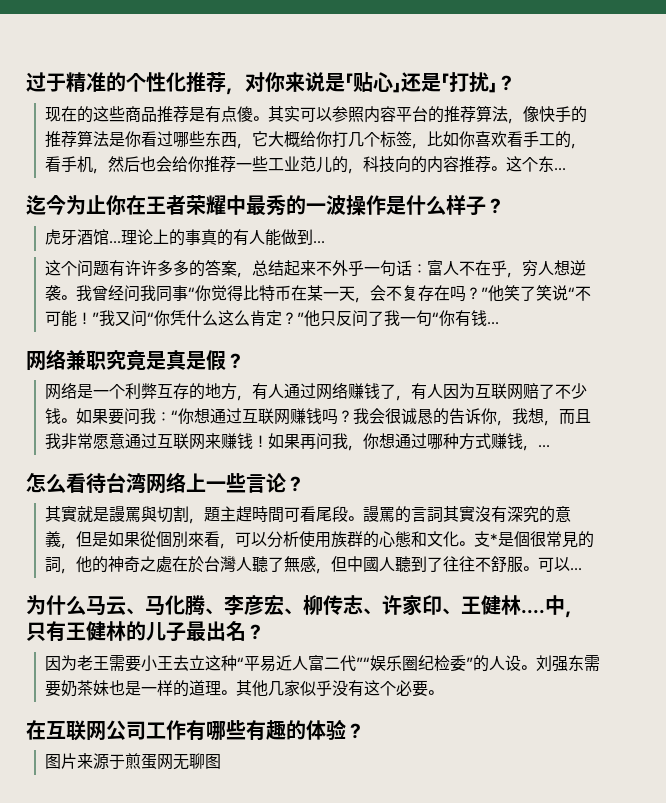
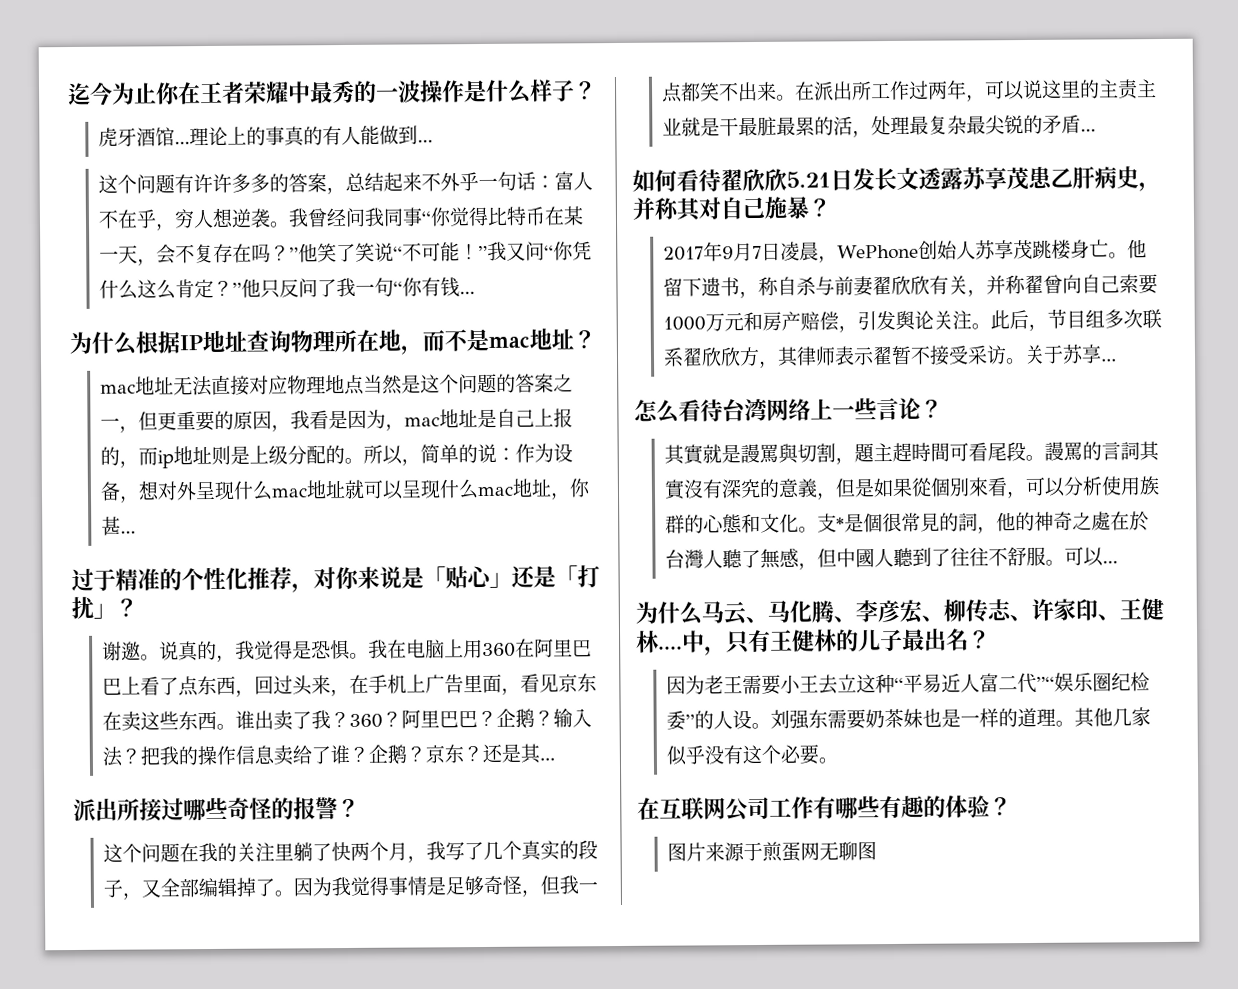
- 过于精准的个性化推荐，对你来说是「贴心」还是「打扰」？
- 现在的这些商品推荐是有点傻。其实可以参照内容平台的推荐算法，像快手的推荐算法是你看过哪些东西，它大概给你打几个标签，比如你喜欢看手工的，看手机，然后也会给你推荐一些工业范儿的，科技向的内容推荐。这个东...
- 网络兼职究竟是真是假？
- 网络是一个利弊互存的地方，有人通过网络赚钱了，有人因为互联网赔了不少钱。如果要问我：“你想通过互联网赚钱吗？我会很诚恳的告诉你，我想，而且我非常愿意通过互联网来赚钱！如果再问我，你想通过哪种方式赚钱，...
+ 为什么根据IP地址查询物理所在地，而不是mac地址？
+ mac地址无法直接对应物理地点当然是这个问题的答案之一，但更重要的原因，我看是因为，mac地址是自己上报的，而ip地址则是上级分配的。所以，简单的说：作为设备，想对外呈现什么mac地址就可以呈现什么mac地址，你甚...
+ 过于精准的个性化推荐，对你来说是「贴心」还是「打扰」？
+ 谢邀。说真的，我觉得是恐惧。我在电脑上用360在阿里巴巴上看了点东西，回过头来，在手机上广告里面，看见京东在卖这些东西。谁出卖了我？360？阿里巴巴？企鹅？输入法？把我的操作信息卖给了谁？企鹅？京东？还是其...
+ 派出所接过哪些奇怪的报警？
+ 这个问题在我的关注里躺了快两个月，我写了几个真实的段子，又全部编辑掉了。因为我觉得事情是足够奇怪，但我一点都笑不出来。在派出所工作过两年，可以说这里的主责主业就是干最脏最累的活，处理最复杂最尖锐的矛盾...
+ 如何看待翟欣欣5.21日发长文透露苏享茂患乙肝病史，并称其对自己施暴？
+ 2017年9月7日凌晨，WePhone创始人苏享茂跳楼身亡。他留下遗书，称自杀与前妻翟欣欣有关，并称翟曾向自己索要1000万元和房产赔偿，引发舆论关注。此后，节目组多次联系翟欣欣方，其律师表示翟暂不接受采访。关于苏享...

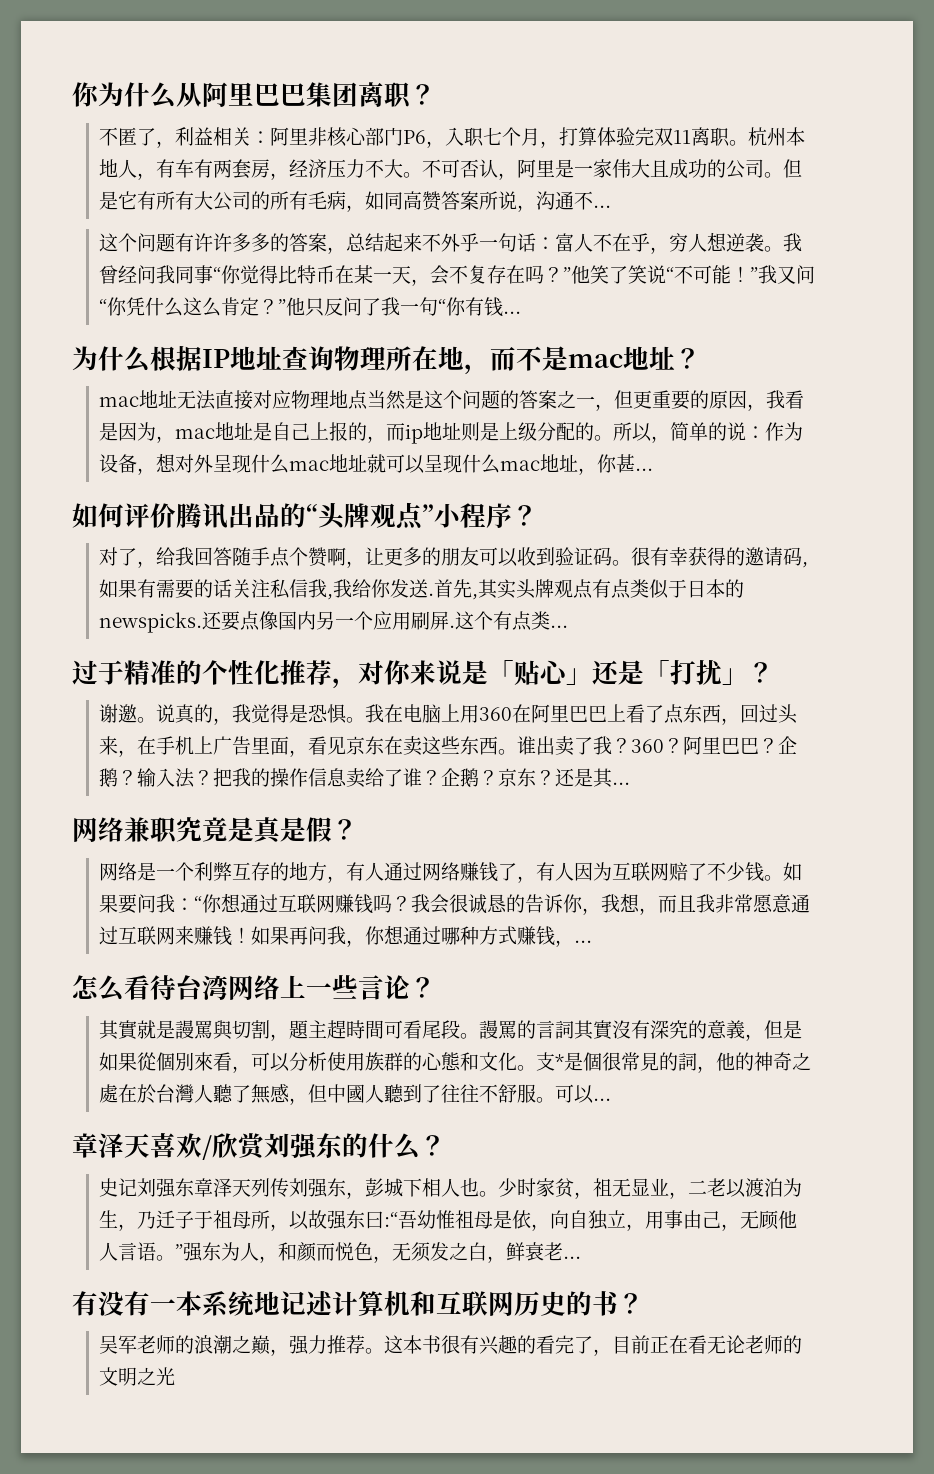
- 迄今为止你在王者荣耀中最秀的一波操作是什么样子？
- 虎牙酒馆...理论上的事真的有人能做到...
+ 你为什么从阿里巴巴集团离职？
+ 不匿了，利益相关：阿里非核心部门P6，入职七个月，打算体验完双11离职。杭州本地人，有车有两套房，经济压力不大。不可否认，阿里是一家伟大且成功的公司。但是它有所有大公司的所有毛病，如同高赞答案所说，沟通不...
+ 如何评价腾讯出品的“头牌观点”小程序？
+ 对了，给我回答随手点个赞啊，让更多的朋友可以收到验证码。很有幸获得的邀请码,如果有需要的话关注私信我,我给你发送.首先,其实头牌观点有点类似于日本的newspicks.还要点像国内另一个应用刷屏.这个有点类...
- 派出所接过哪些奇怪的报警？
- 这个问题在我的关注里躺了快两个月，我写了几个真实的段子，又全部编辑掉了。因为我觉得事情是足够奇怪，但我一点都笑不出来。在派出所工作过两年，可以说这里的主责主业就是干最脏最累的活，处理最复杂最尖锐的矛盾...
- 如何看待翟欣欣5.21日发长文透露苏享茂患乙肝病史，并称其对自己施暴？
- 2017年9月7日凌晨，WePhone创始人苏享茂跳楼身亡。他留下遗书，称自杀与前妻翟欣欣有关，并称翟曾向自己索要1000万元和房产赔偿，引发舆论关注。此后，节目组多次联系翟欣欣方，其律师表示翟暂不接受采访。关于苏享...
+ 网络兼职究竟是真是假？
+ 网络是一个利弊互存的地方，有人通过网络赚钱了，有人因为互联网赔了不少钱。如果要问我：“你想通过互联网赚钱吗？我会很诚恳的告诉你，我想，而且我非常愿意通过互联网来赚钱！如果再问我，你想通过哪种方式赚钱，...
- 为什么马云、马化腾、李彦宏、柳传志、许家印、王健林....中，只有王健林的儿子最出名？
- 因为老王需要小王去立这种“平易近人富二代”“娱乐圈纪检委”的人设。刘强东需要奶茶妹也是一样的道理。其他几家似乎没有这个必要。
- 在互联网公司工作有哪些有趣的体验？
- 图片来源于煎蛋网无聊图
+ 章泽天喜欢/欣赏刘强东的什么？
+ 史记刘强东章泽天列传刘强东，彭城下相人也。少时家贫，祖无显业，二老以渡泊为生，乃迁子于祖母所，以故强东曰:“吾幼惟祖母是依，向自独立，用事由己，无顾他人言语。”强东为人，和颜而悦色，无须发之白，鲜衰老...
+ 有没有一本系统地记述计算机和互联网历史的书？
+ 吴军老师的浪潮之巅，强力推荐。这本书很有兴趣的看完了，目前正在看无论老师的文明之光

